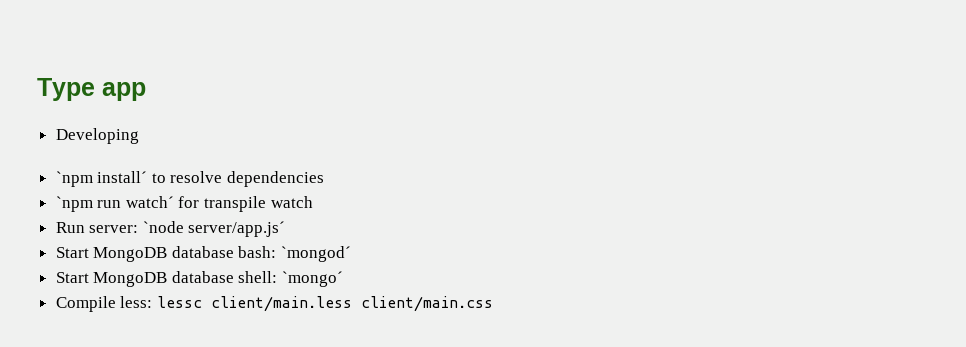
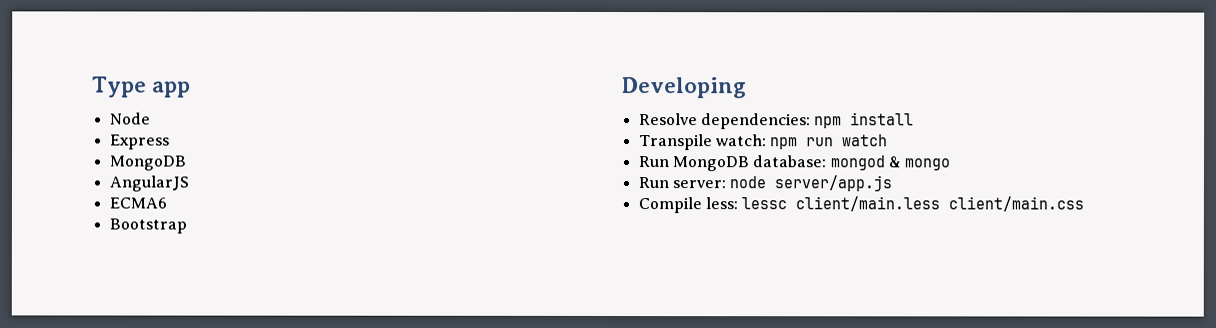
+ Node
+ Express
+ MongoDB
+ AngularJS
+ ECMA6
+ Bootstrap
  Developing
- `npm install´ to resolve dependencies
- `npm run watch´ for transpile watch
- Run server: `node server/app.js´
- Start MongoDB database bash: `mongod´
- Start MongoDB database shell: `mongo´
+ Resolve dependencies: npm install
+ Transpile watch: npm run watch
+ Run MongoDB database: mongod & mongo
+ Run server: node server/app.js

